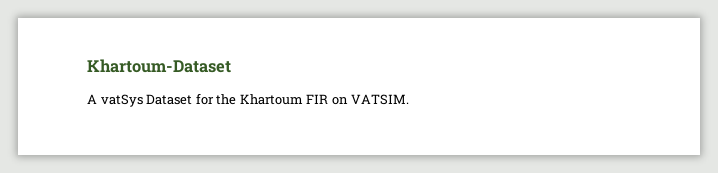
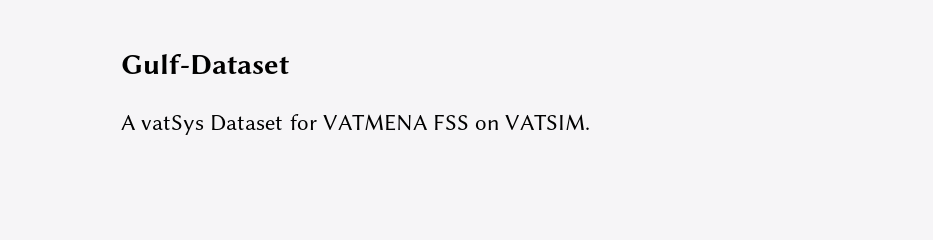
- Khartoum-Dataset
+ Gulf-Dataset
- A vatSys Dataset for the Khartoum FIR on VATSIM.
+ A vatSys Dataset for VATMENA FSS on VATSIM.

